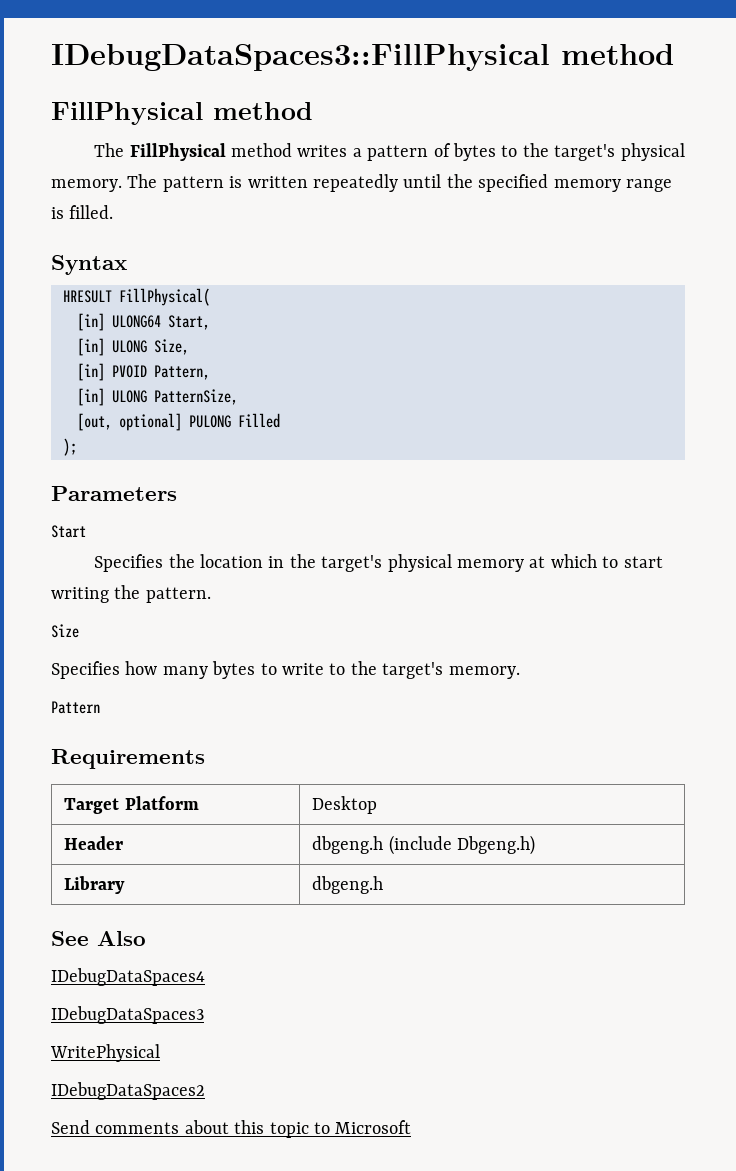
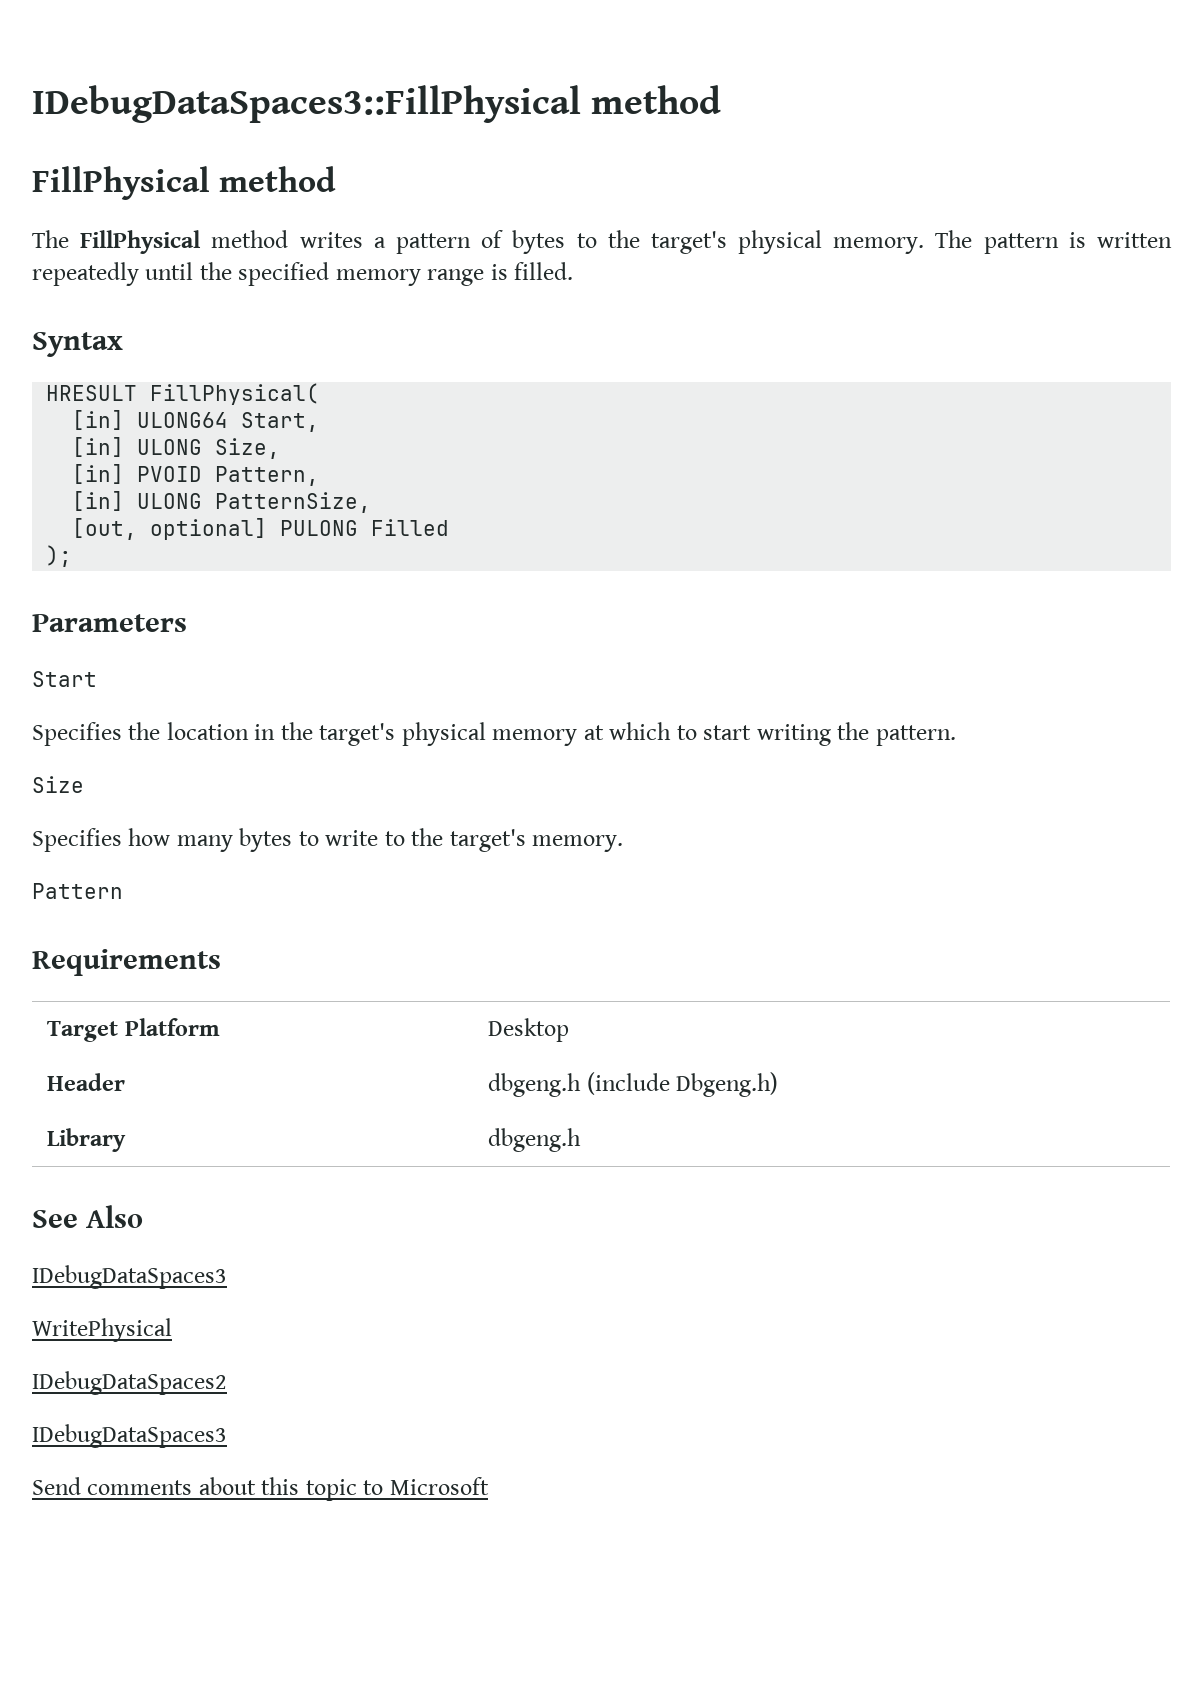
- IDebugDataSpaces4
  IDebugDataSpaces2
+ IDebugDataSpaces3

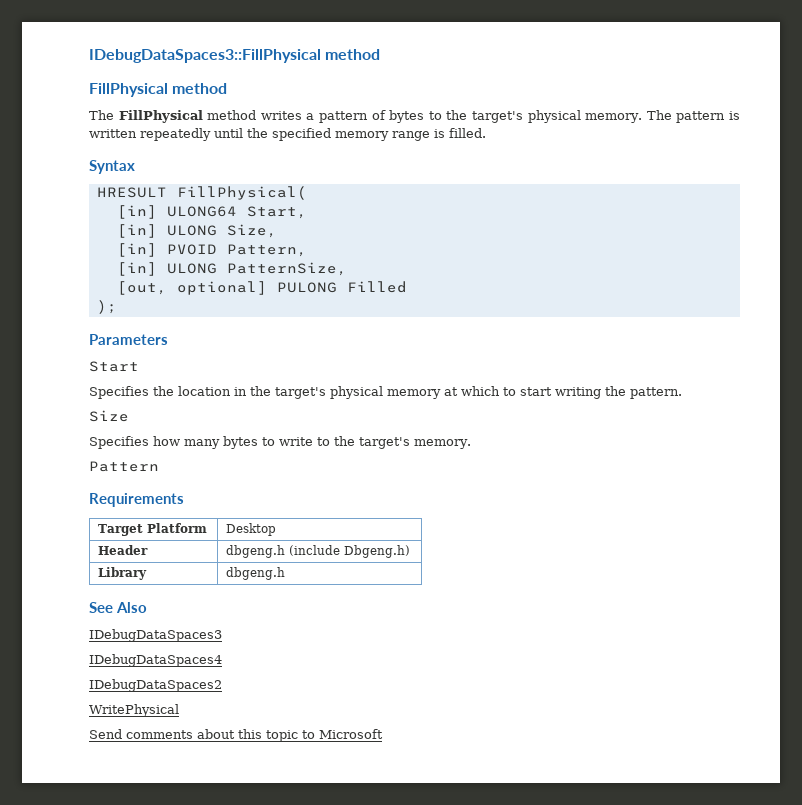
- WritePhysical
+ IDebugDataSpaces4
  IDebugDataSpaces2
- IDebugDataSpaces3
+ WritePhysical

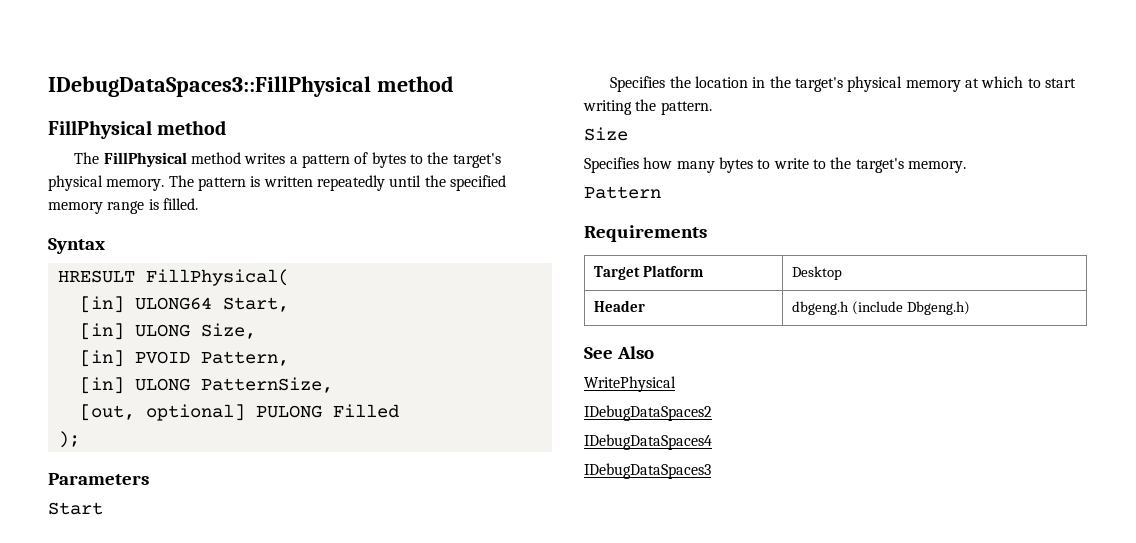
- Library | dbgeng.h
- IDebugDataSpaces3
+ WritePhysical
+ IDebugDataSpaces2
- IDebugDataSpaces2
- WritePhysical
- Send comments about this topic to Microsoft
+ IDebugDataSpaces3

